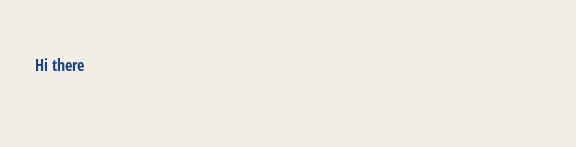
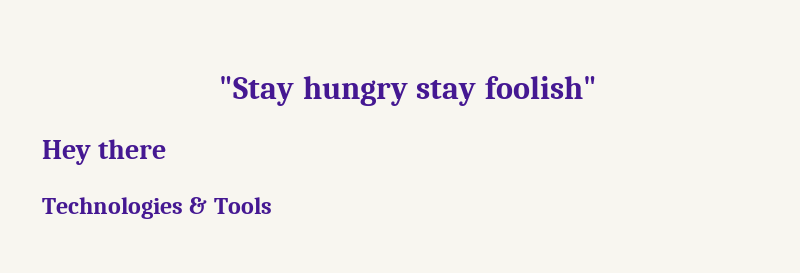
- Hi there
+ "Stay hungry stay foolish"
+ Hey there
+ Technologies & Tools

